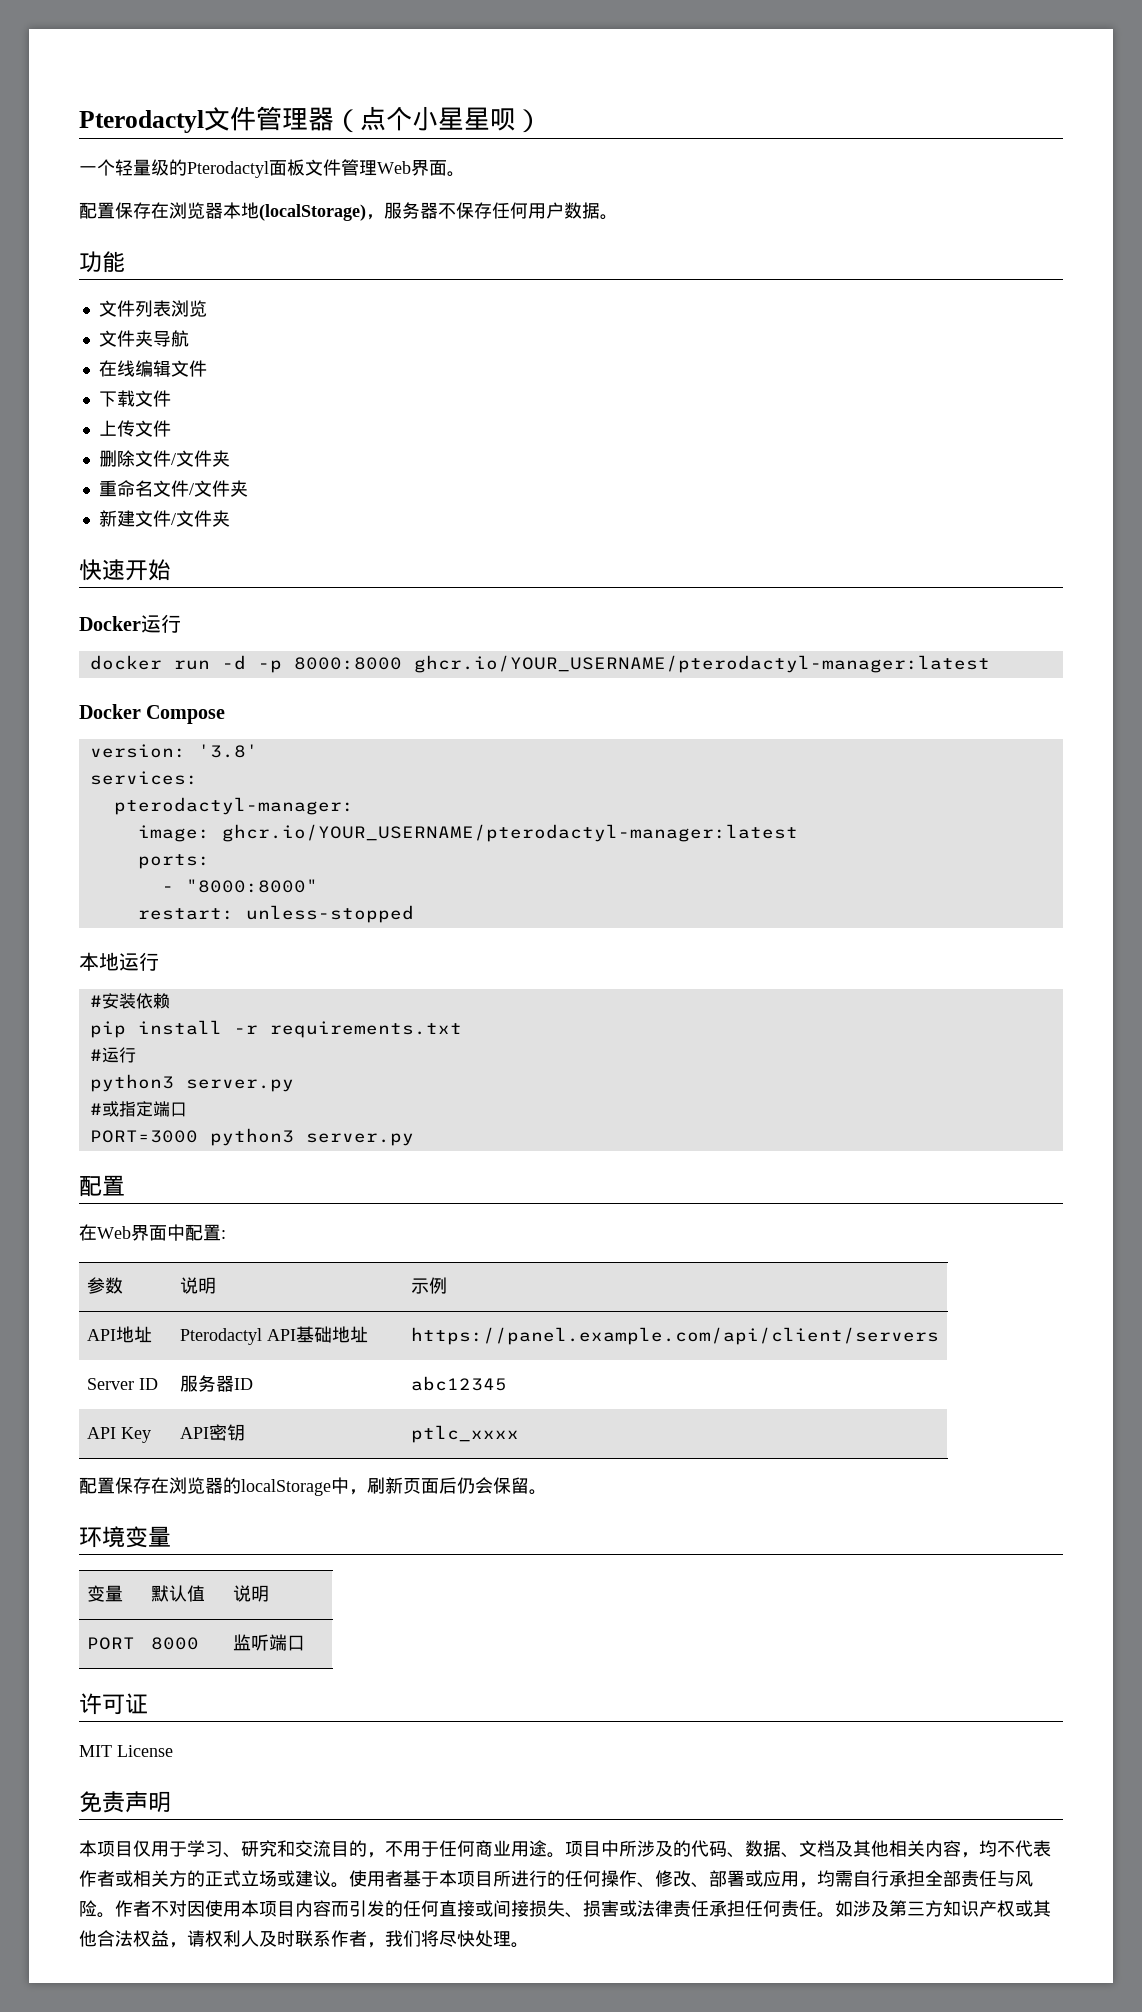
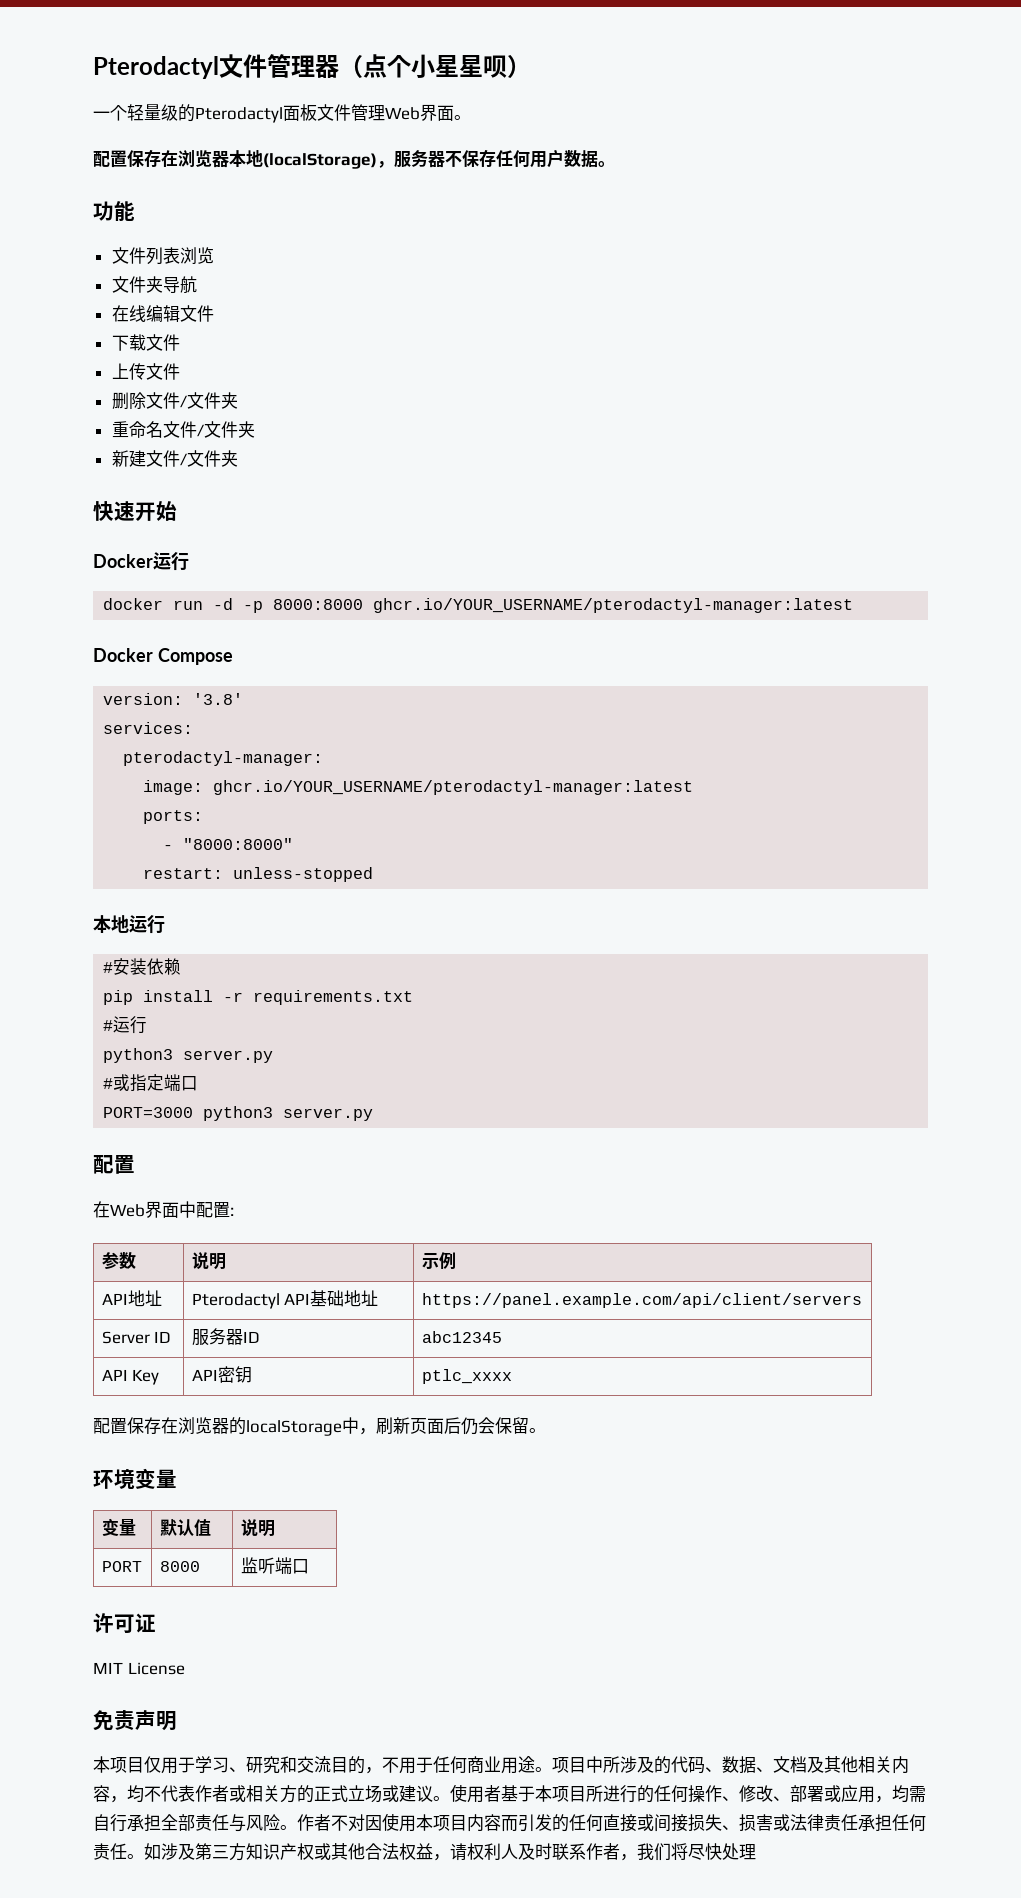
- 如涉及第三方知识产权或其他合法权益，请权利人及时联系作者，我们将尽快处理。
+ 如涉及第三方知识产权或其他合法权益，请权利人及时联系作者，我们将尽快处理

